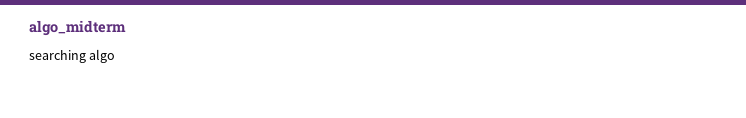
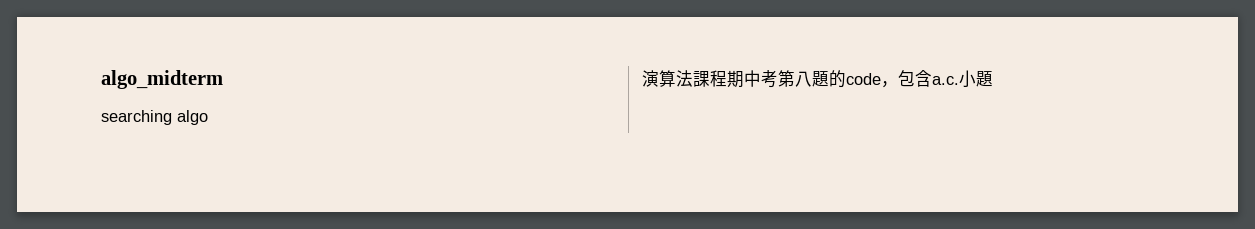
+ 演算法課程期中考第八題的code，包含a.c.小題

